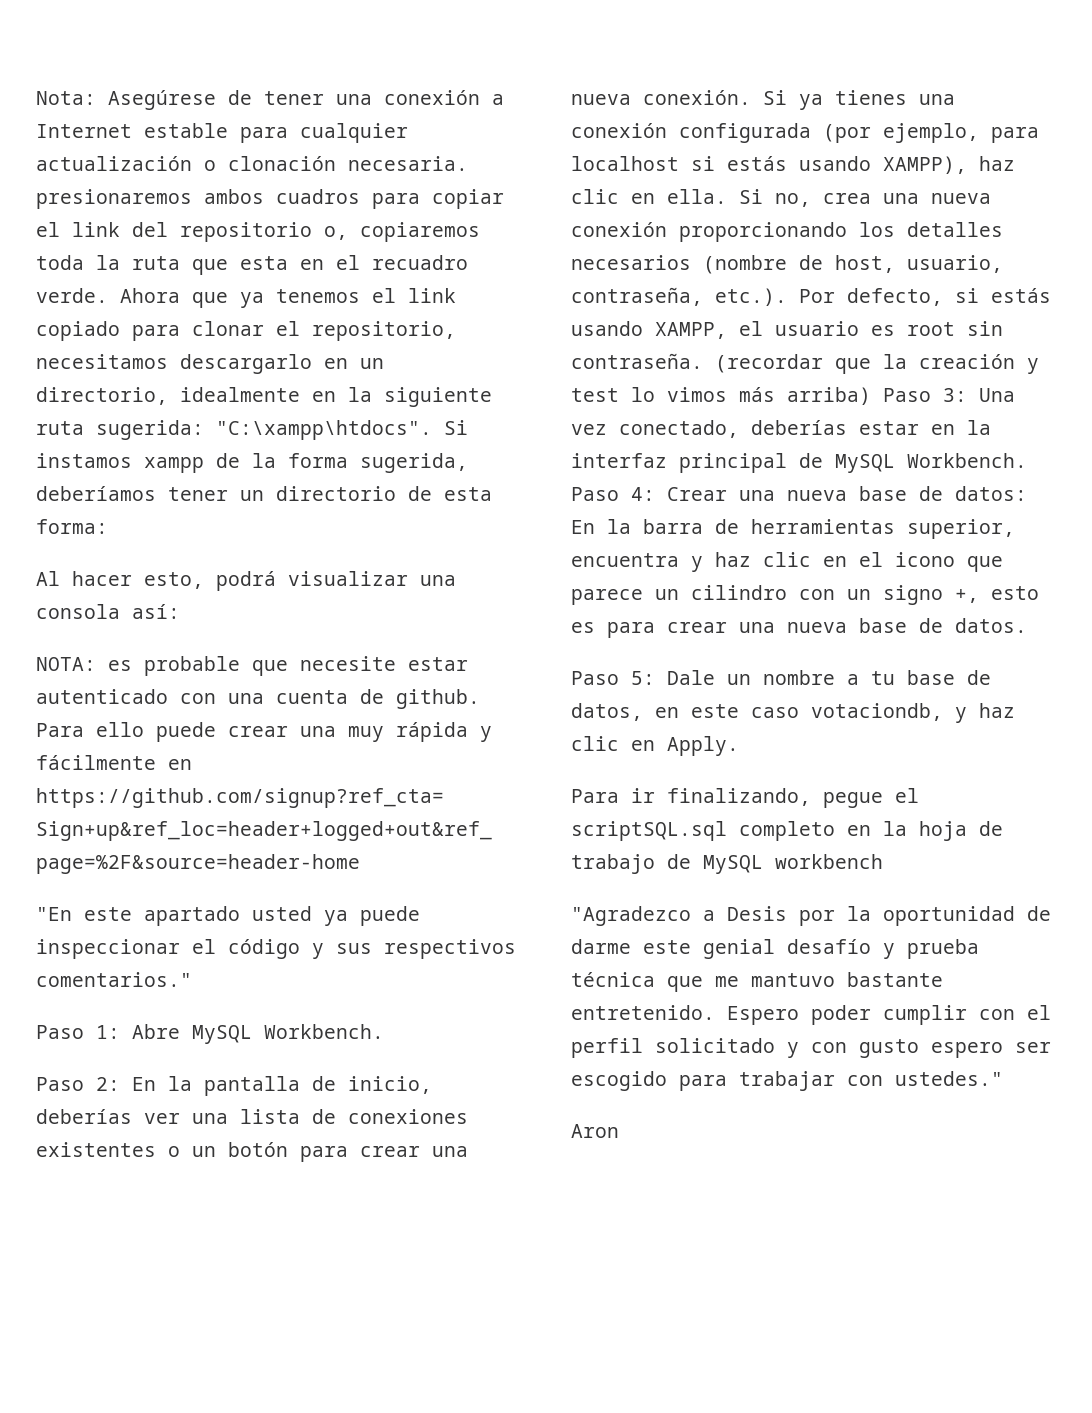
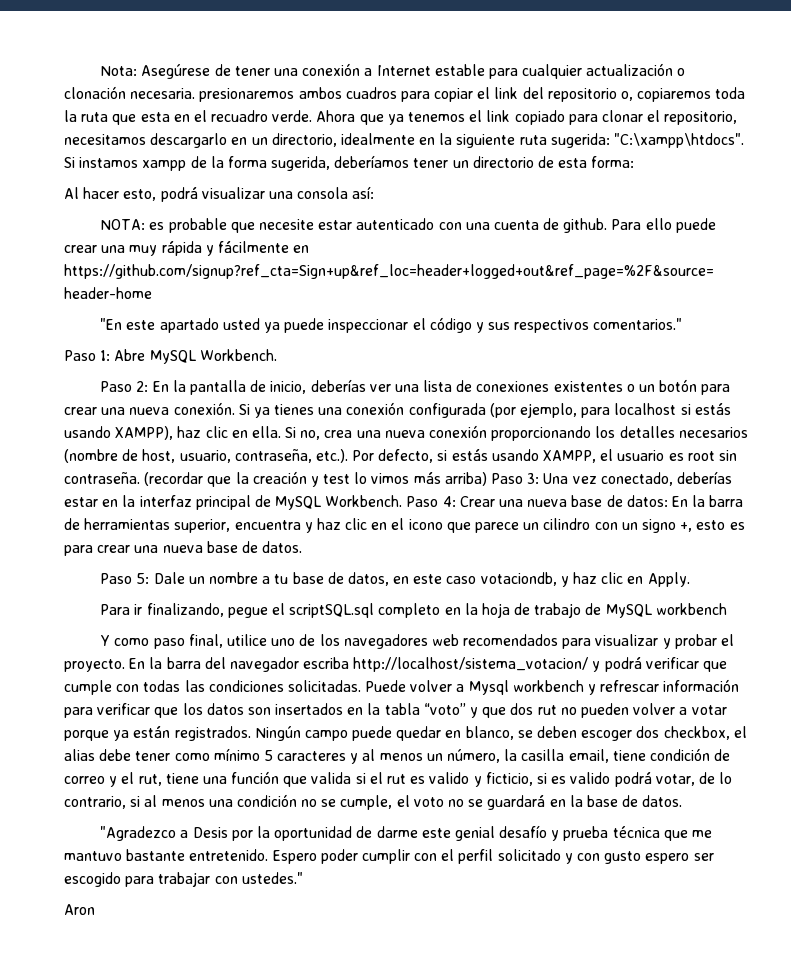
+ Y como paso final, utilice uno de los navegadores web recomendados para visualizar y probar el proyecto. En la barra del navegador escriba http://localhost/sistema_votacion/ y podrá verificar que cumple con todas las condiciones solicitadas. Puede volver a Mysql workbench y refrescar información para verificar que los datos son insertados en la tabla “voto” y que dos rut no pueden volver a votar porque ya están registrados. Ningún campo puede quedar en blanco, se deben escoger dos checkbox, el alias debe tener como mínimo 5 caracteres y al menos un número, la casilla email, tiene condición de correo y el rut, tiene una función que valida si el rut es valido y ficticio, si es valido podrá votar, de lo contrario, si al menos una condición no se cumple, el voto no se guardará en la base de datos.

